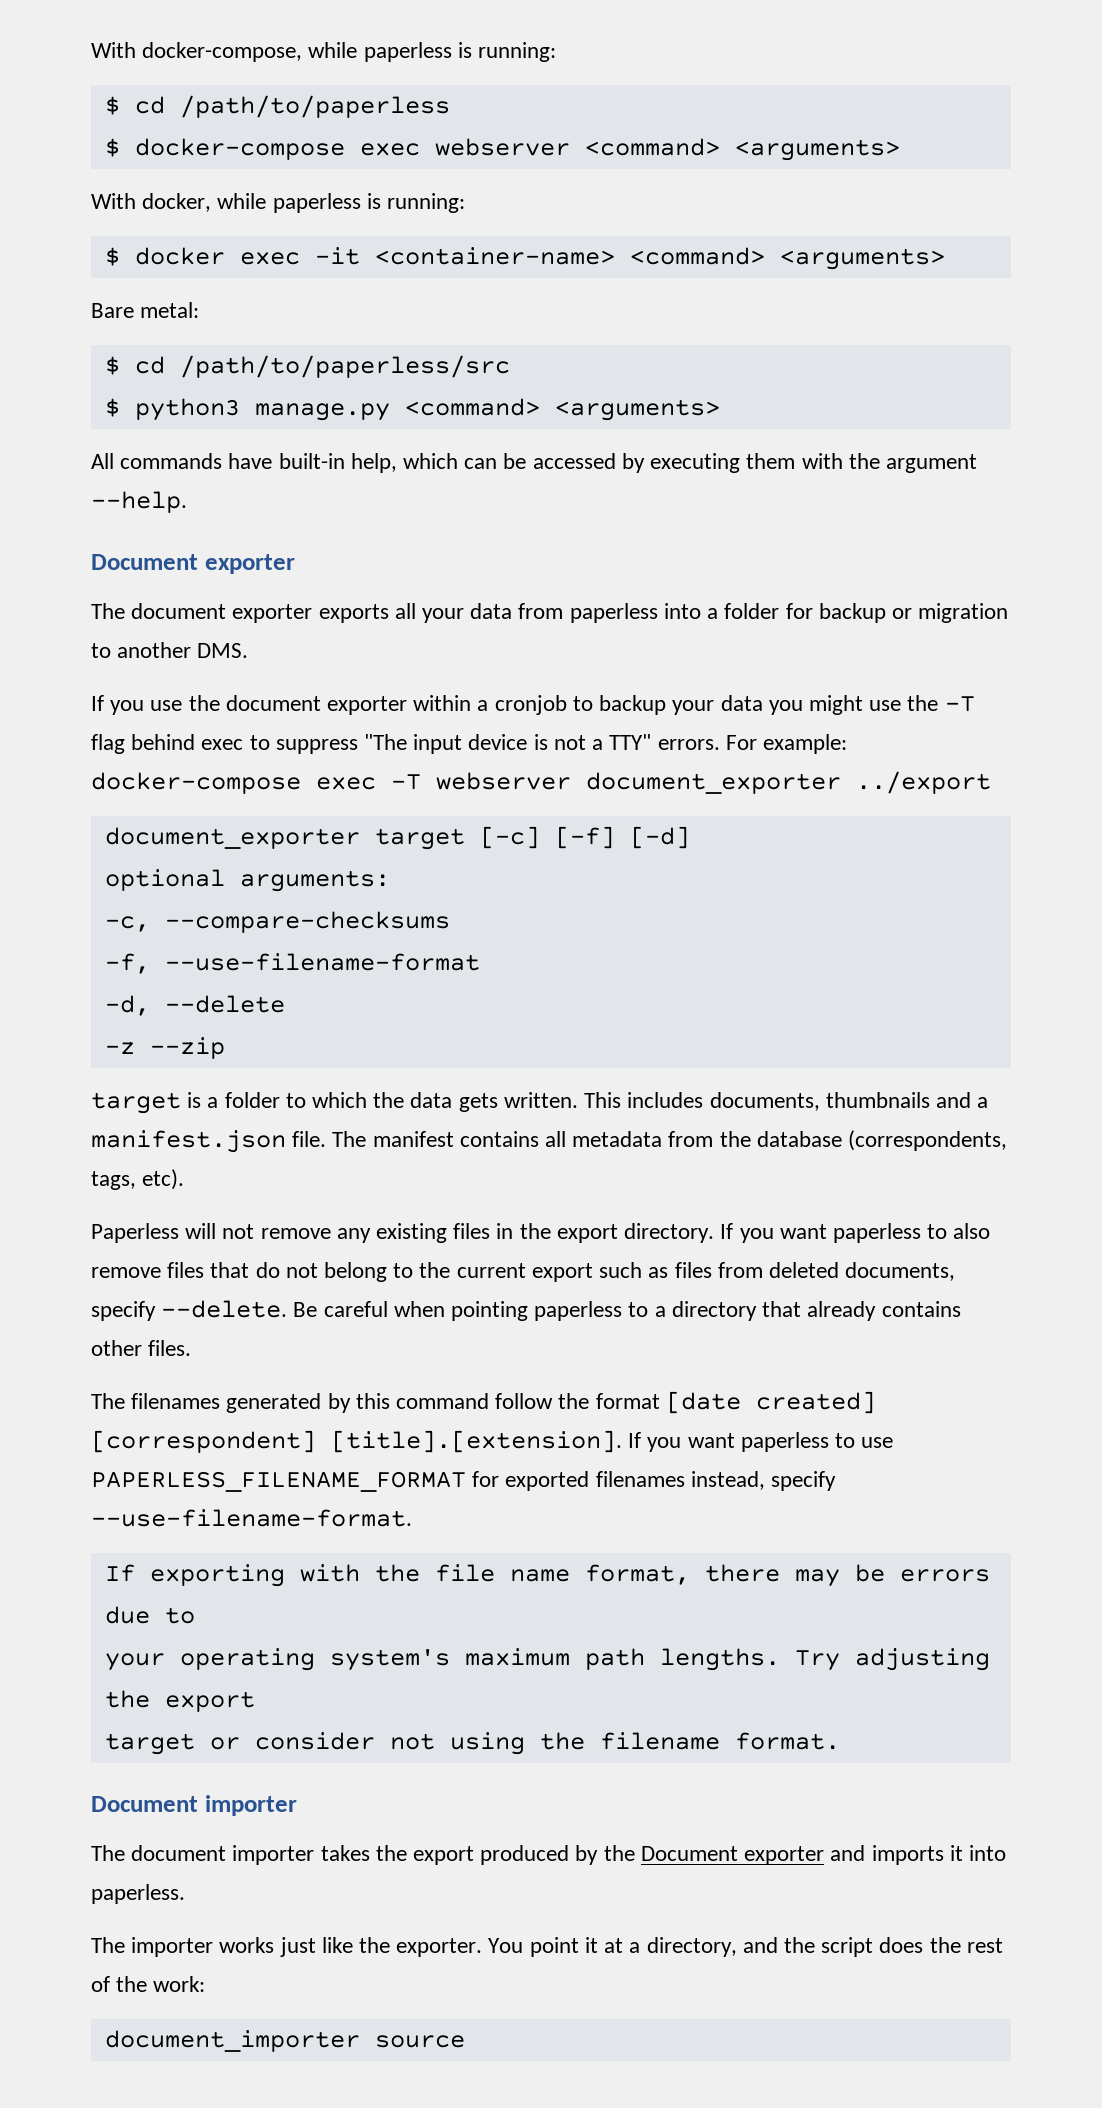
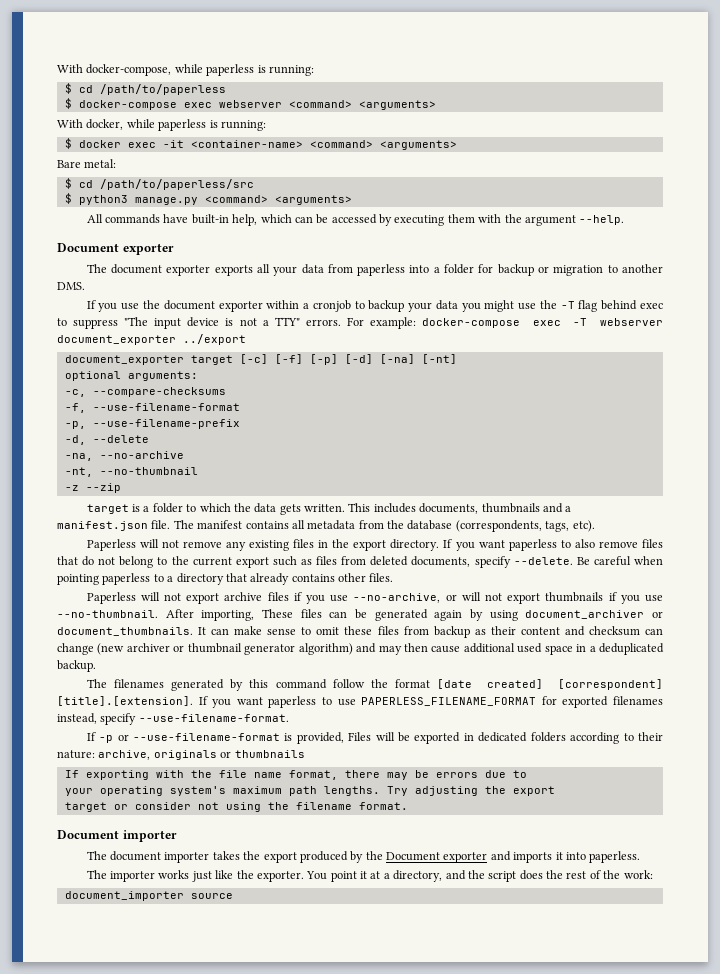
- document_exporter target [-c] [-f] [-d]
+ document_exporter target [-c] [-f] [-p] [-d] [-na] [-nt]
+ -p, --use-filename-prefix
+ -na, --no-archive
+ -nt, --no-thumbnail
+ Paperless will not export archive files if you use --no-archive, or will not export thumbnails if you use --no-thumbnail. After importing, These files can be generated again by using document_archiver or document_thumbnails. It can make sense to omit these files from backup as their content and checksum can change (new archiver or thumbnail generator algorithm) and may then cause additional used space in a deduplicated backup.
+ If -p or --use-filename-format is provided, Files will be exported in dedicated folders according to their nature: archive, originals or thumbnails

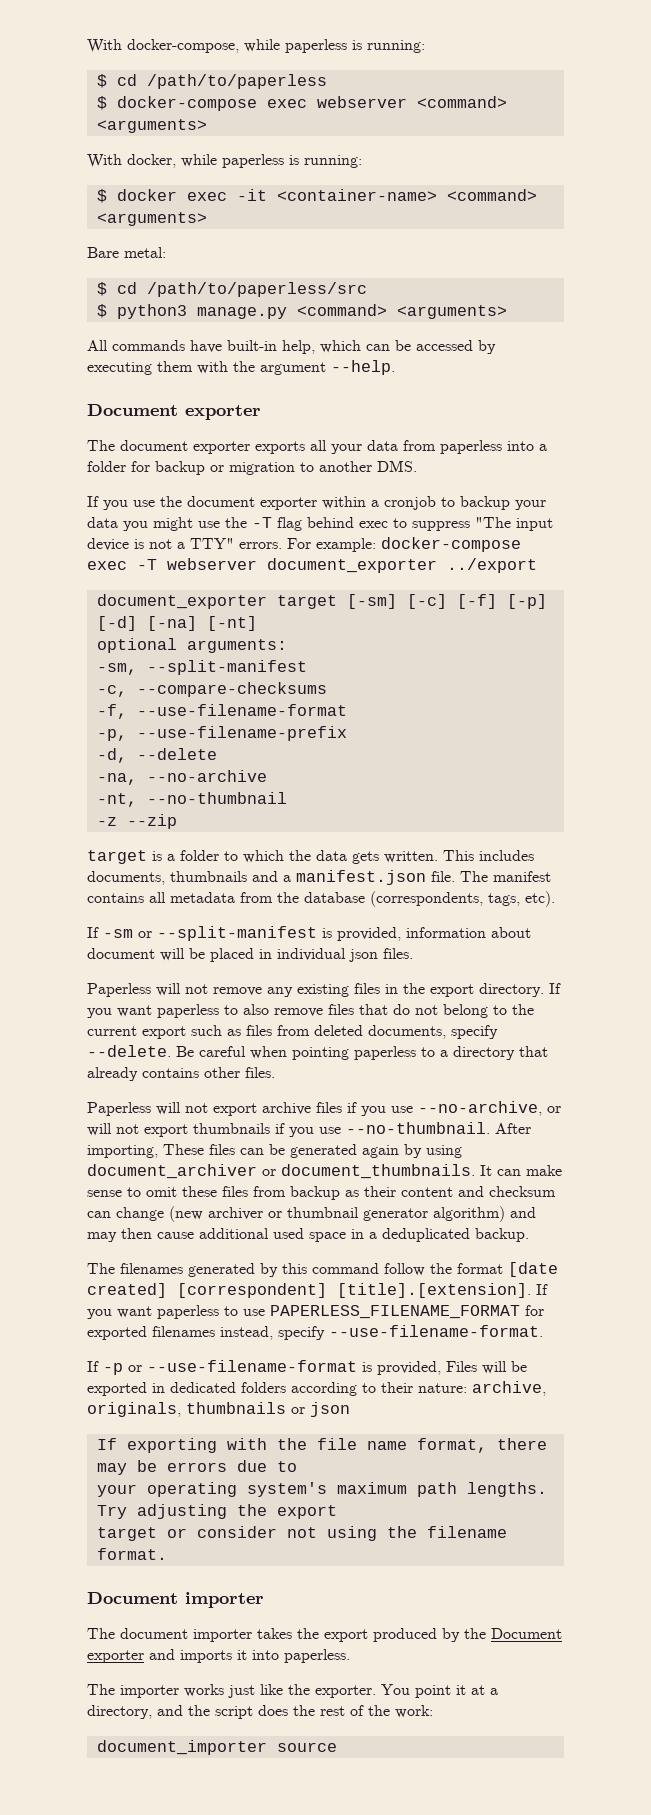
- document_exporter target [-c] [-f] [-p] [-d] [-na] [-nt]
+ document_exporter target [-sm] [-c] [-f] [-p] [-d] [-na] [-nt]
+ -sm, --split-manifest
+ If -sm or --split-manifest is provided, information about document will be placed in individual json files.
- If -p or --use-filename-format is provided, Files will be exported in dedicated folders according to their nature: archive, originals or thumbnails
+ If -p or --use-filename-format is provided, Files will be exported in dedicated folders according to their nature: archive, originals, thumbnails or json

